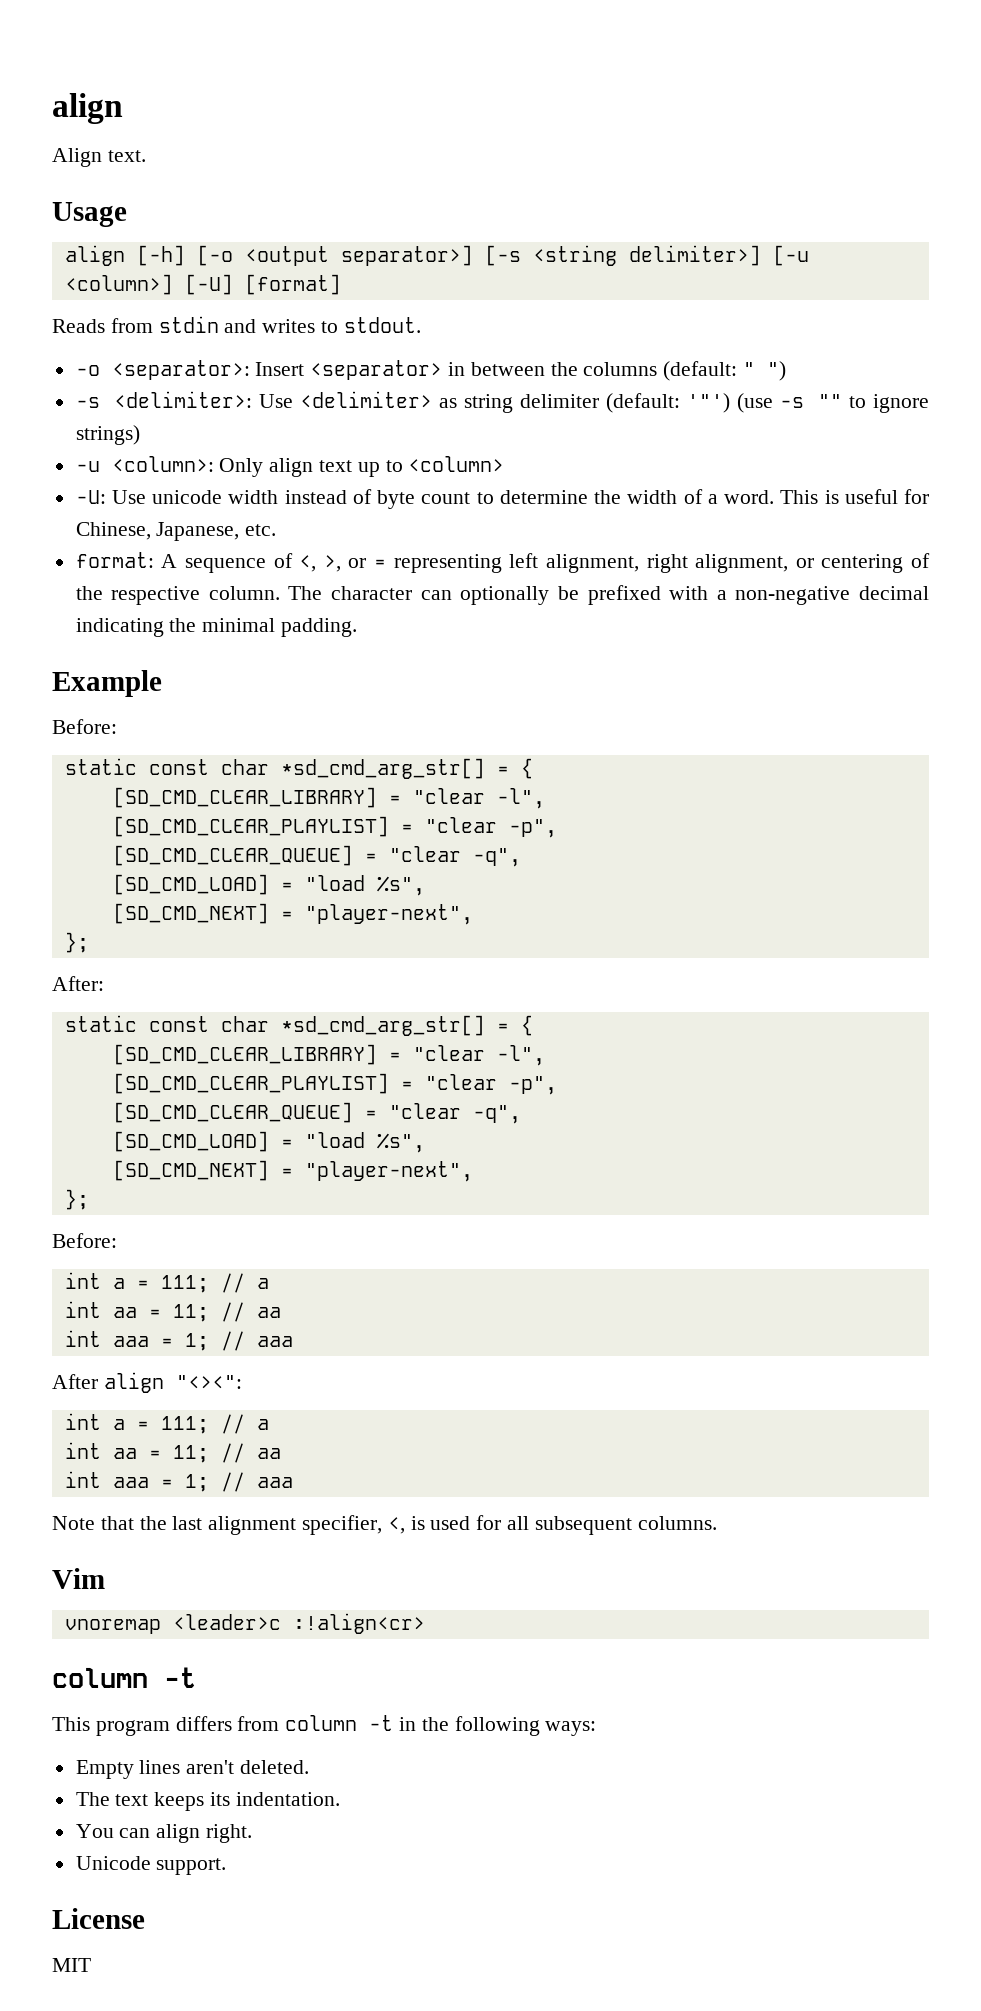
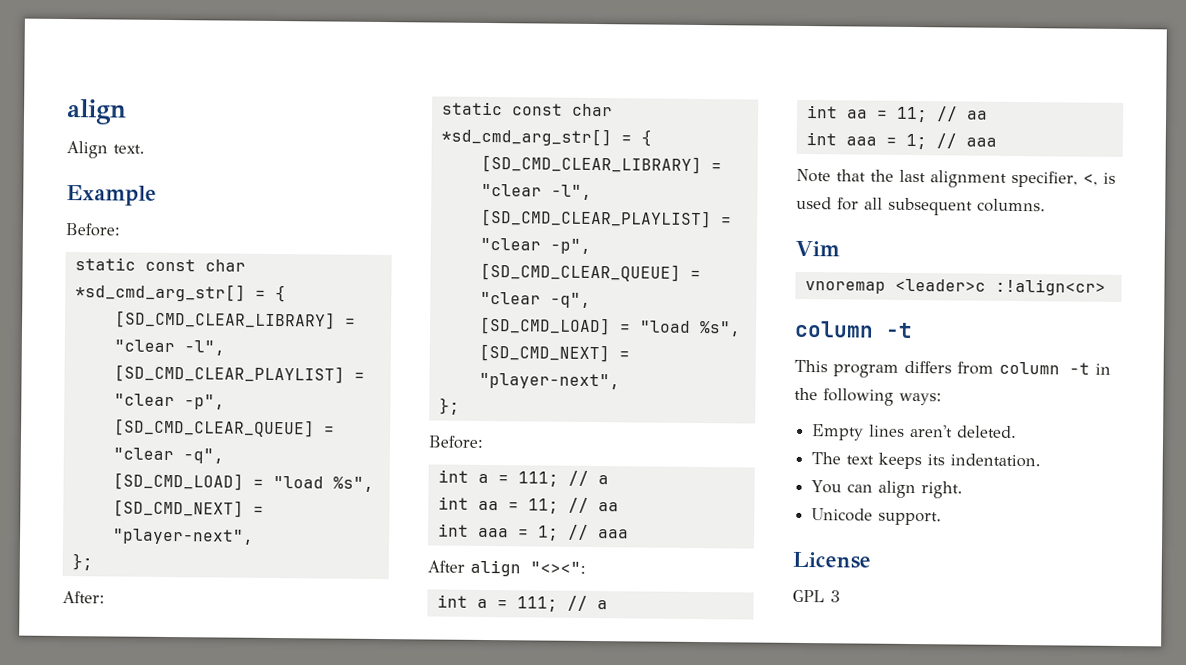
- Usage
- align [-h] [-o <output separator>] [-s <string delimiter>] [-u <column>] [-U] [format]
- Reads from stdin and writes to stdout.
- -o <separator>: Insert <separator> in between the columns (default: " ")
- -s <delimiter>: Use <delimiter> as string delimiter (default: '"') (use -s "" to ignore strings)
- -u <column>: Only align text up to <column>
- -U: Use unicode width instead of byte count to determine the width of a word. This is useful for Chinese, Japanese, etc.
- format: A sequence of <, >, or = representing left alignment, right alignment, or centering of the respective column. The character can optionally be prefixed with a non-negative decimal indicating the minimal padding.
- MIT
+ GPL 3

